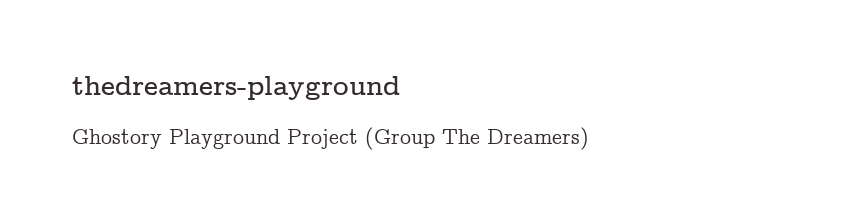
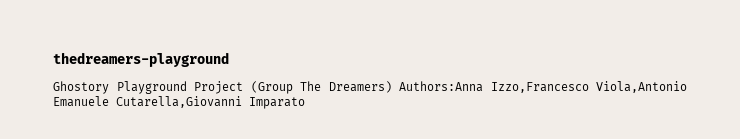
- Ghostory Playground Project (Group The Dreamers)
+ Ghostory Playground Project (Group The Dreamers) Authors:Anna Izzo,Francesco Viola,Antonio Emanuele Cutarella,Giovanni Imparato

